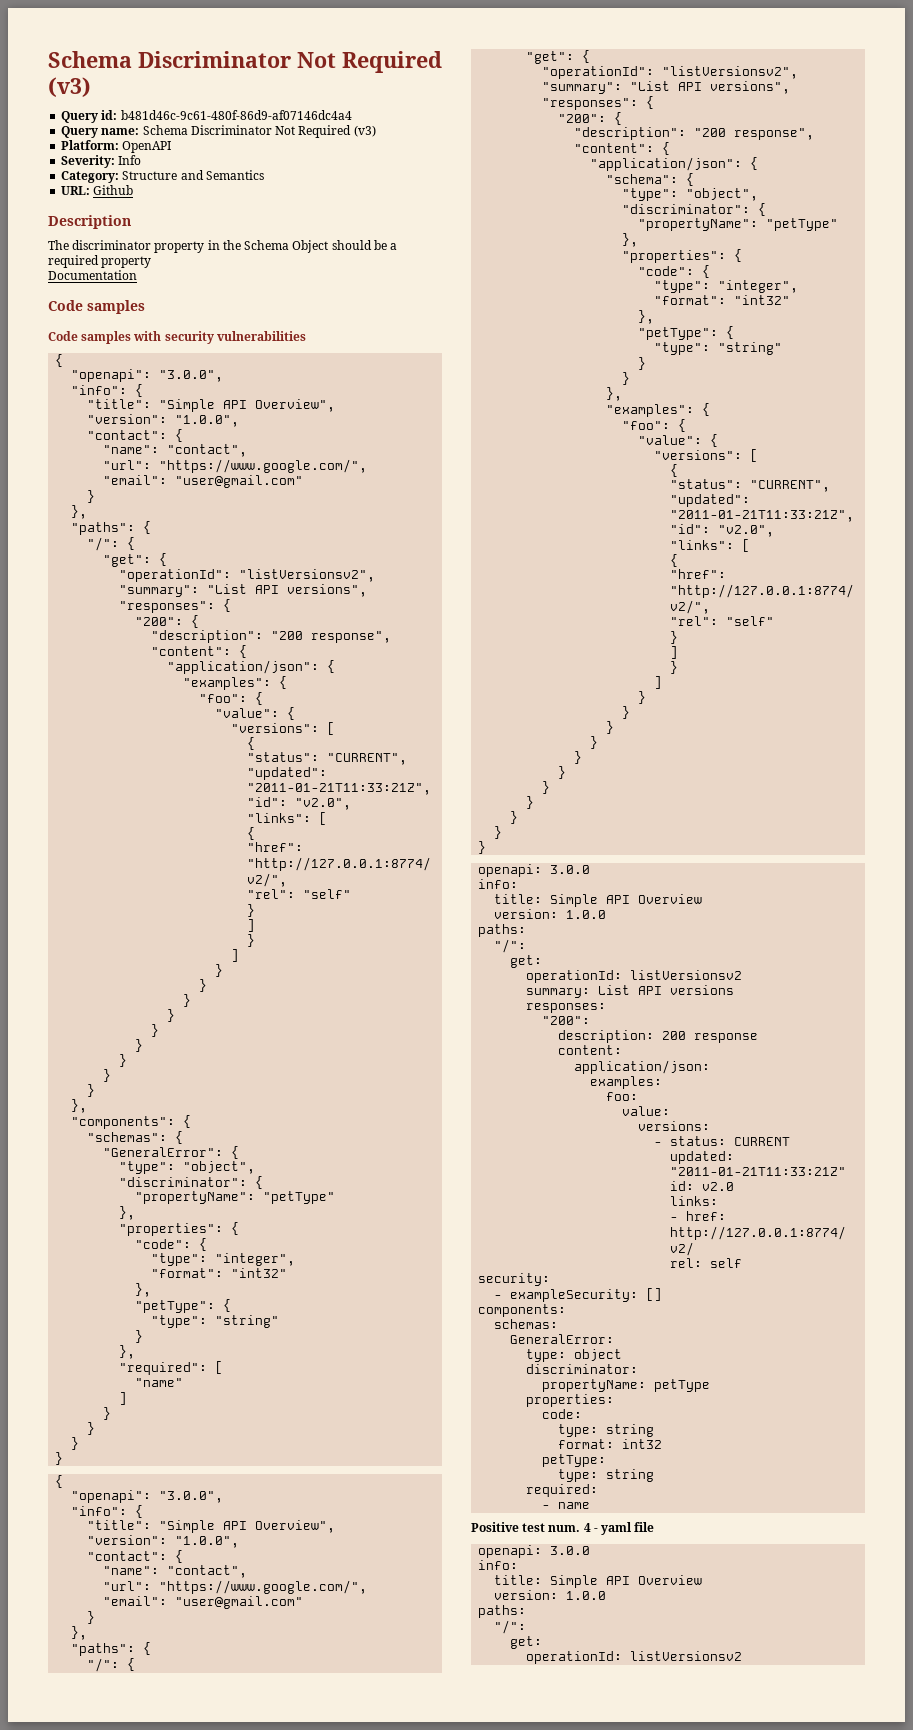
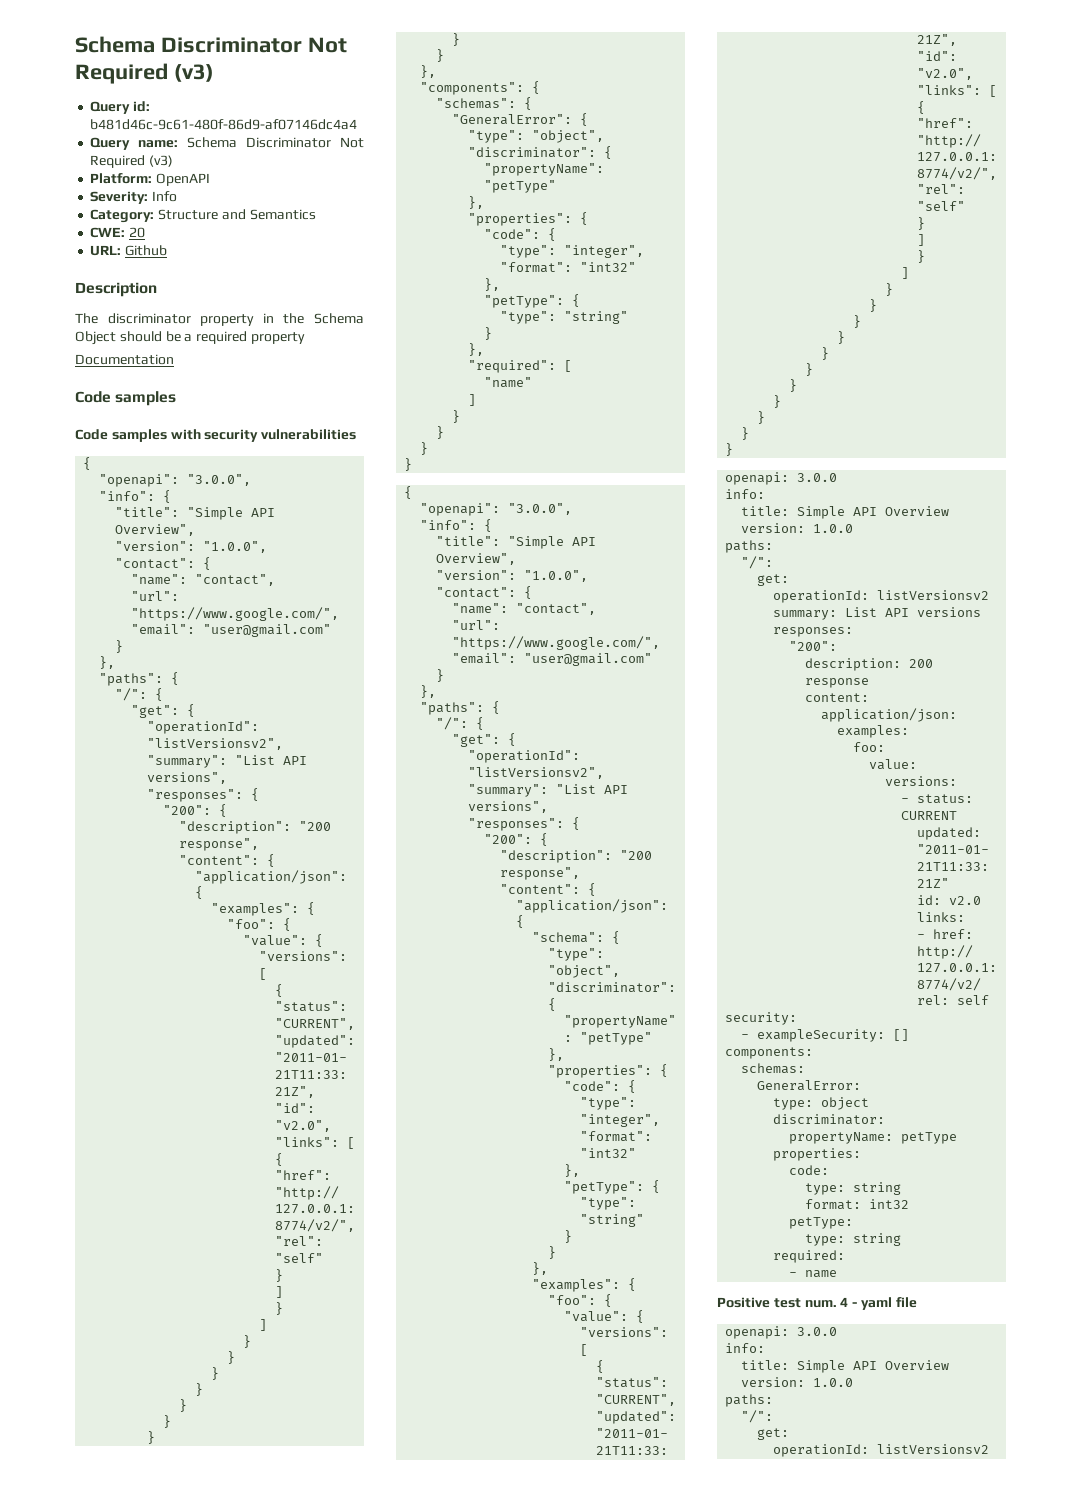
+ CWE: 20

